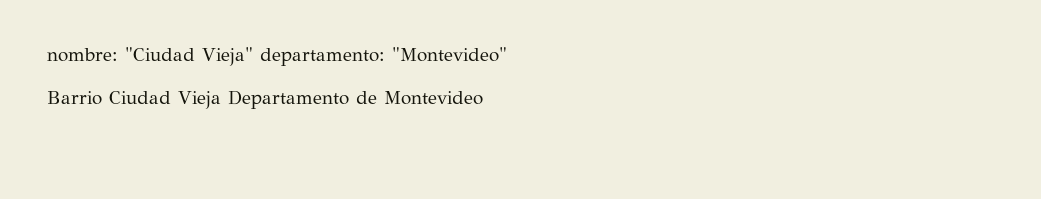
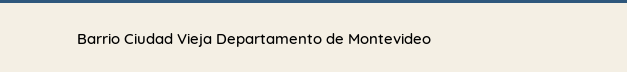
- nombre: "Ciudad Vieja" departamento: "Montevideo"

